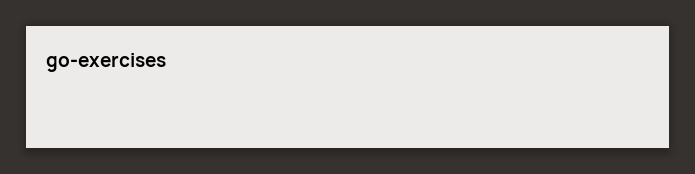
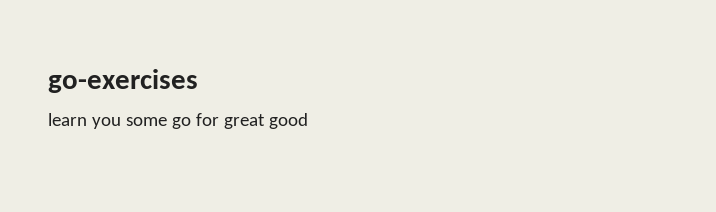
+ learn you some go for great good

